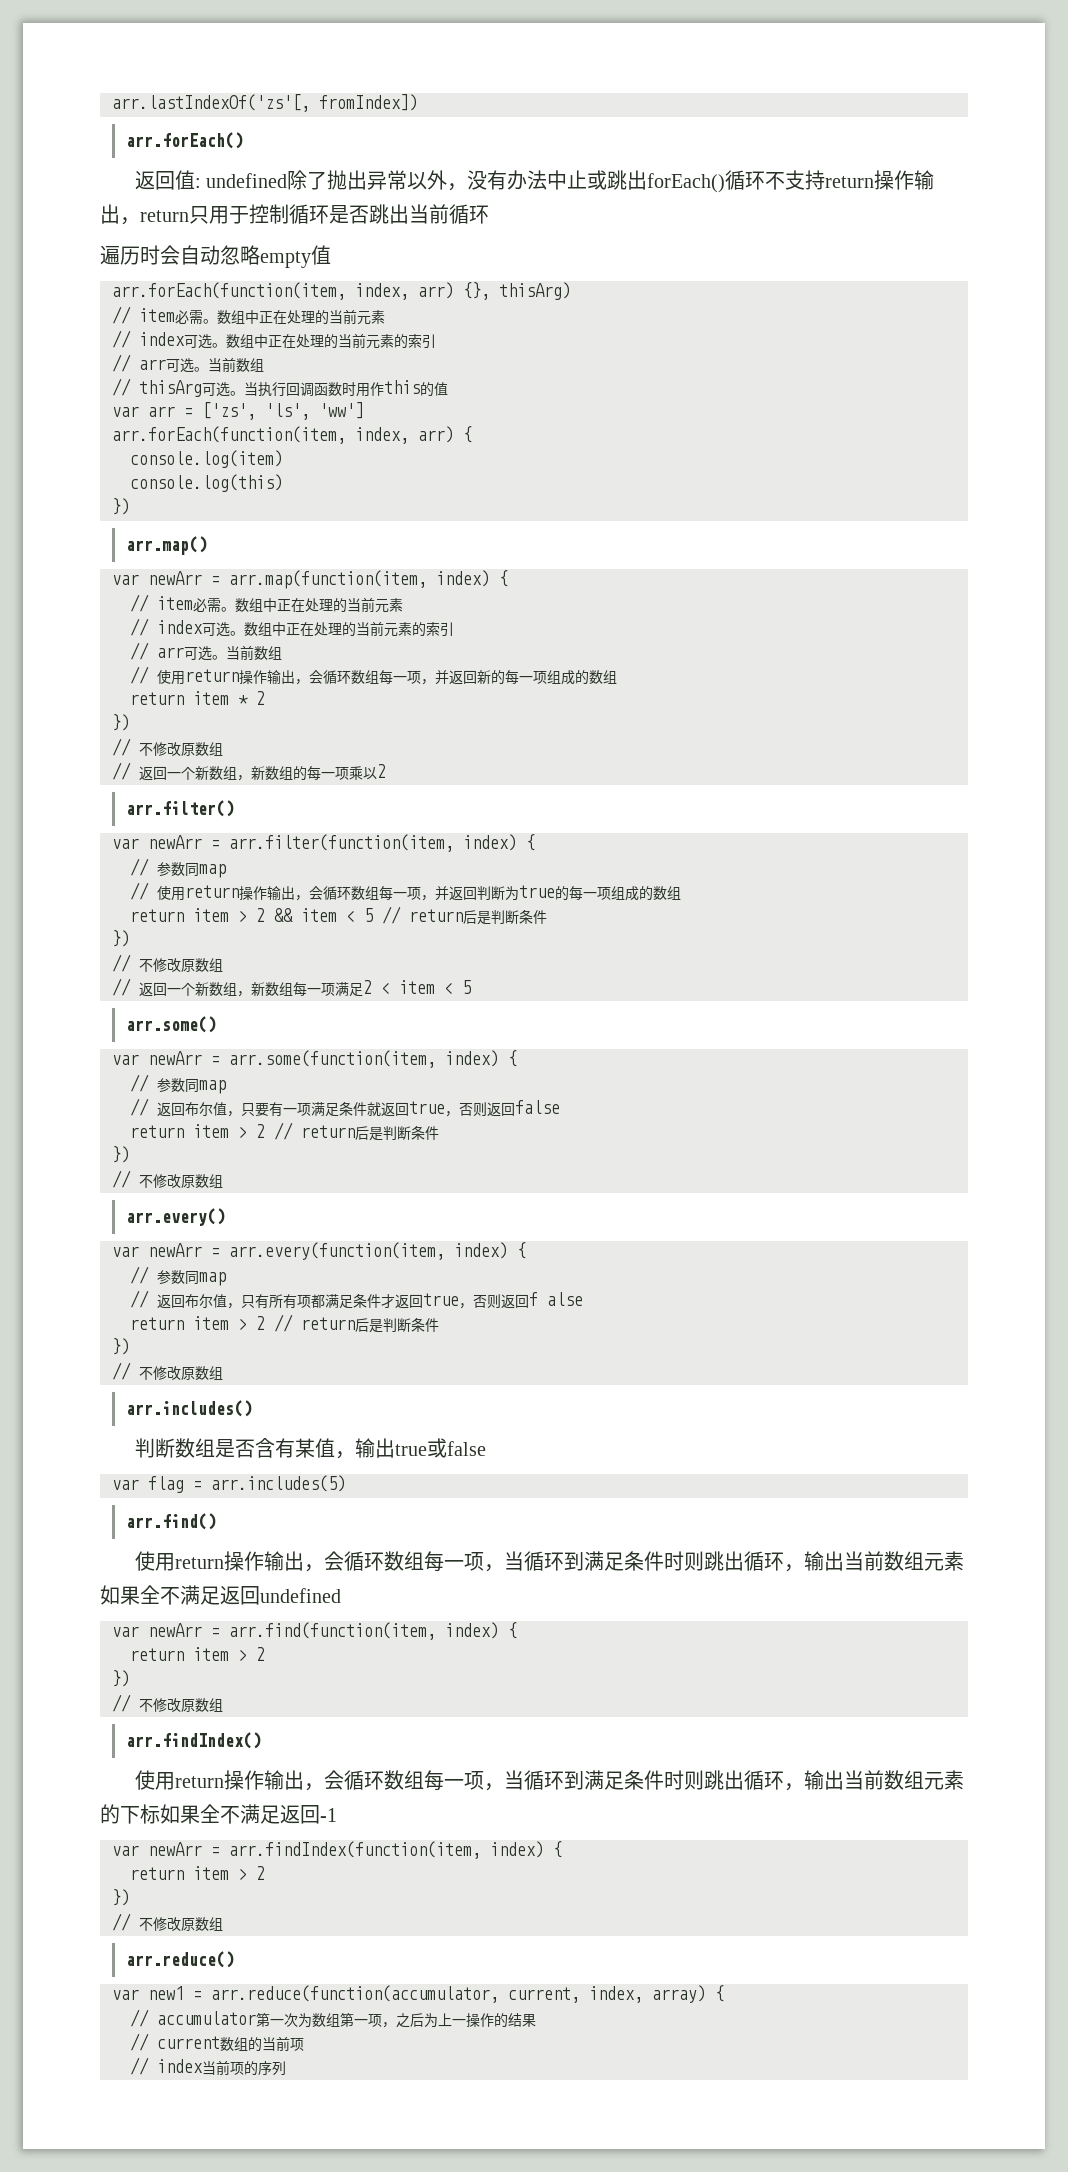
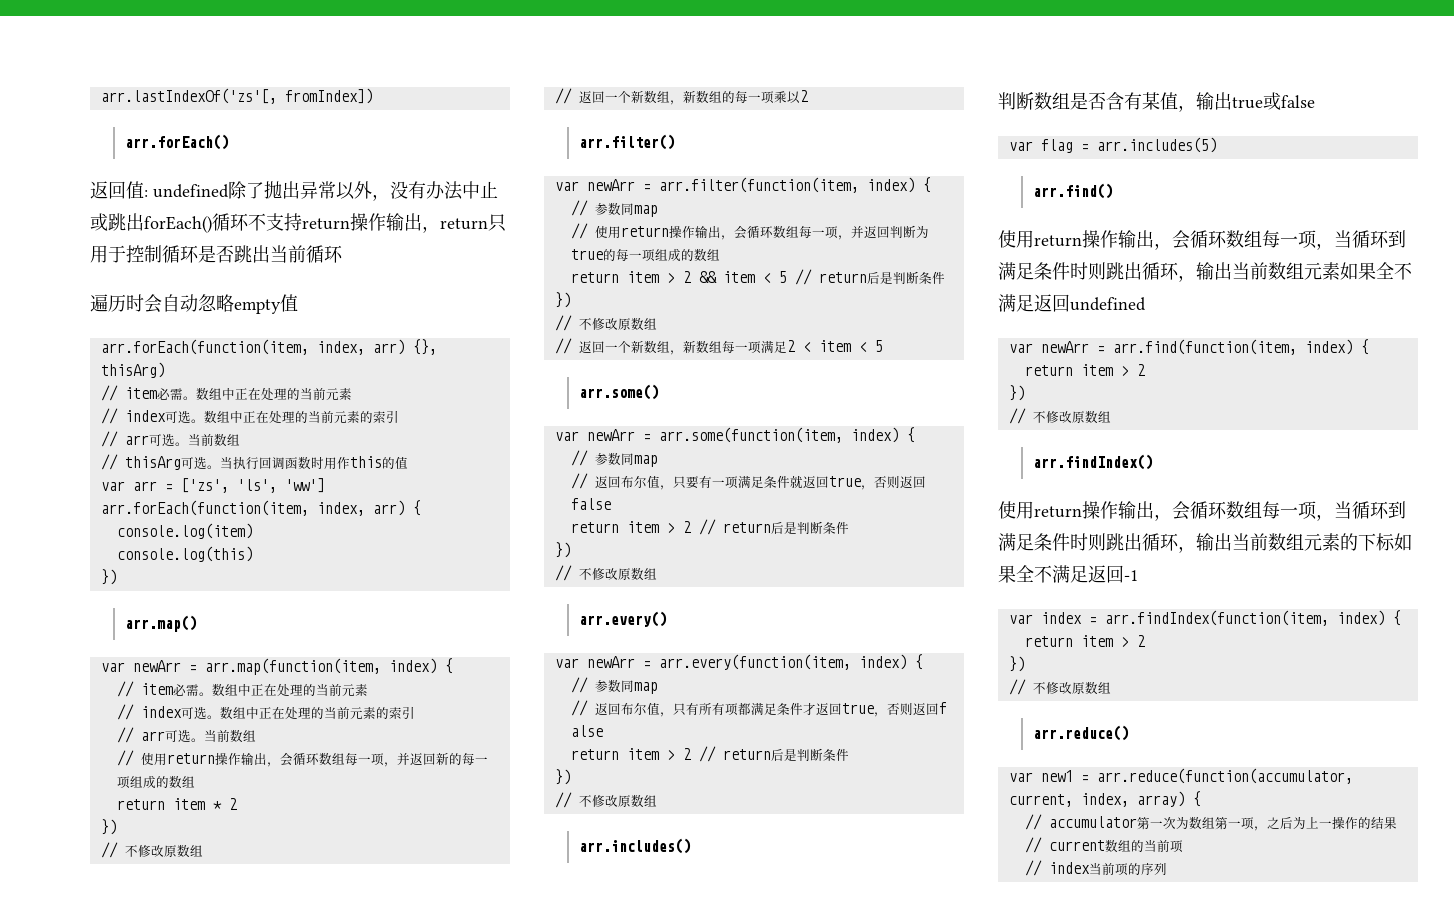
- var newArr = arr.findIndex(function(item, index) {
+ var index = arr.findIndex(function(item, index) {

